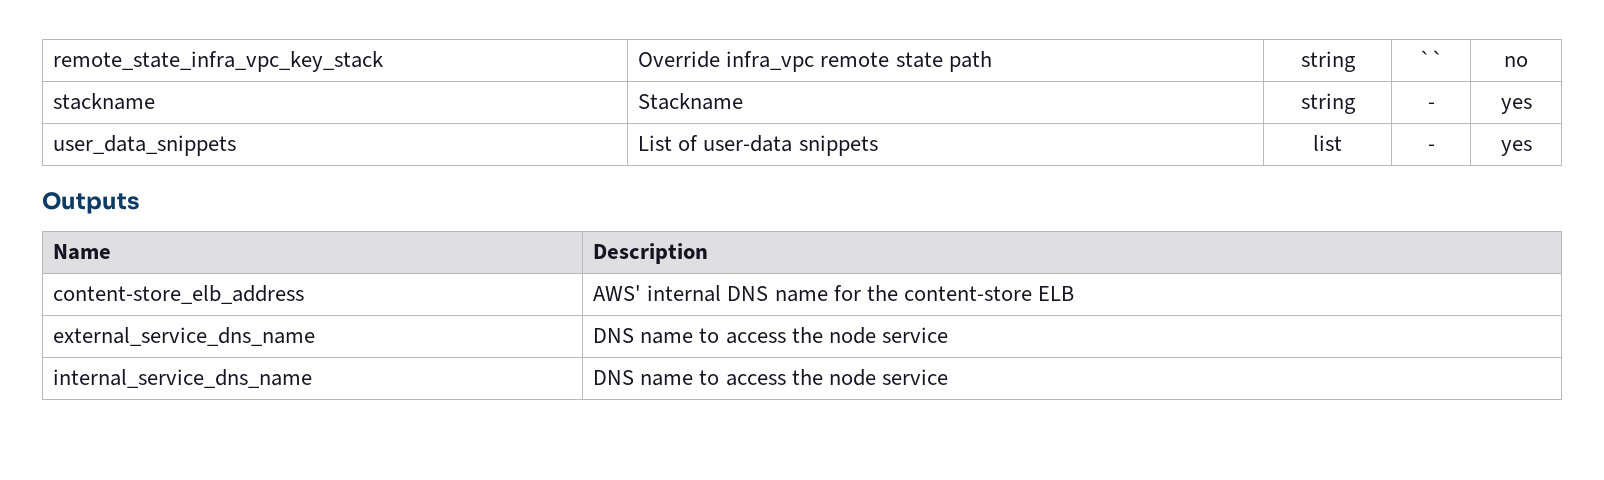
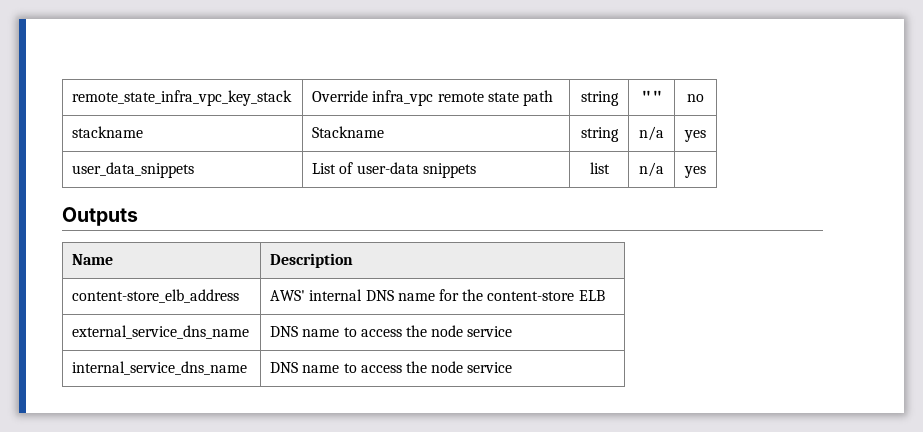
- remote_state_infra_vpc_key_stack | Override infra_vpc remote state path | string | `` | no
+ remote_state_infra_vpc_key_stack | Override infra_vpc remote state path | string | "" | no
- stackname | Stackname | string | - | yes
+ stackname | Stackname | string | n/a | yes
- user_data_snippets | List of user-data snippets | list | - | yes
+ user_data_snippets | List of user-data snippets | list | n/a | yes

